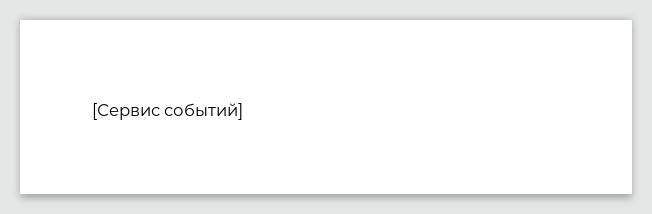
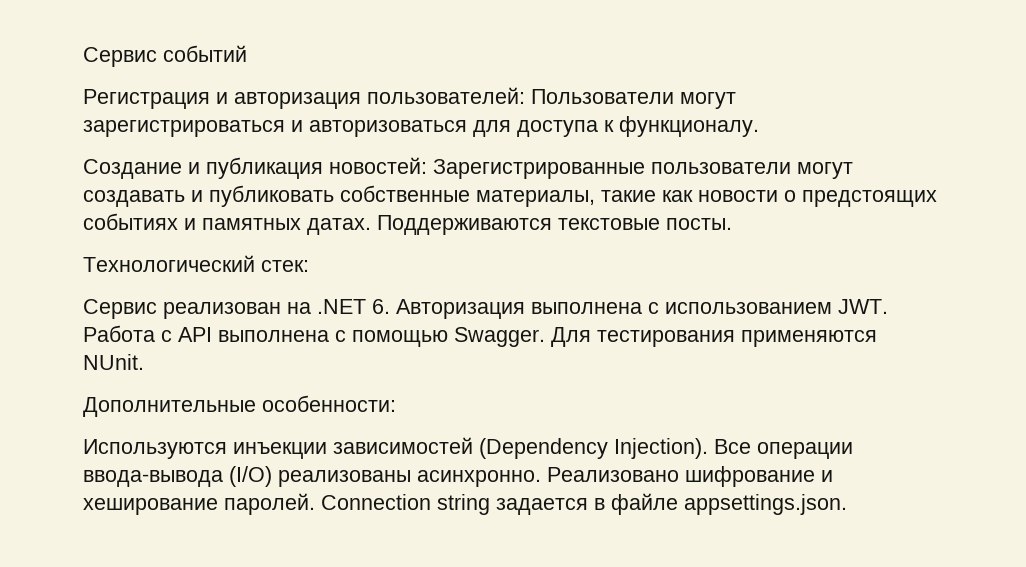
- [Сервис событий]
+ Сервис событий
+ Регистрация и авторизация пользователей: Пользователи могут зарегистрироваться и авторизоваться для доступа к функционалу.
+ Создание и публикация новостей: Зарегистрированные пользователи могут создавать и публиковать собственные материалы, такие как новости о предстоящих событиях и памятных датах. Поддерживаются текстовые посты.
+ Технологический стек:
+ Сервис реализован на .NET 6. Авторизация выполнена с использованием JWT. Работа с API выполнена с помощью Swagger. Для тестирования применяются NUnit.
+ Дополнительные особенности:
+ Используются инъекции зависимостей (Dependency Injection). Все операции ввода-вывода (I/O) реализованы асинхронно. Реализовано шифрование и хеширование паролей. Connection string задается в файле appsettings.json.

